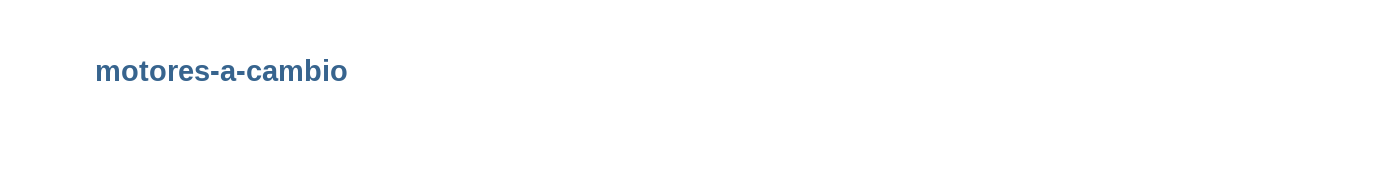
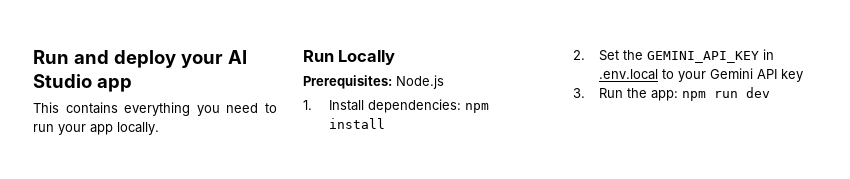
- motores-a-cambio
+ Run and deploy your AI Studio app
+ This contains everything you need to run your app locally.
+ Run Locally
+ Prerequisites: Node.js
+ 1. Install dependencies: npm install
+ 2. Set the GEMINI_API_KEY in .env.local to your Gemini API key
+ 3. Run the app: npm run dev

